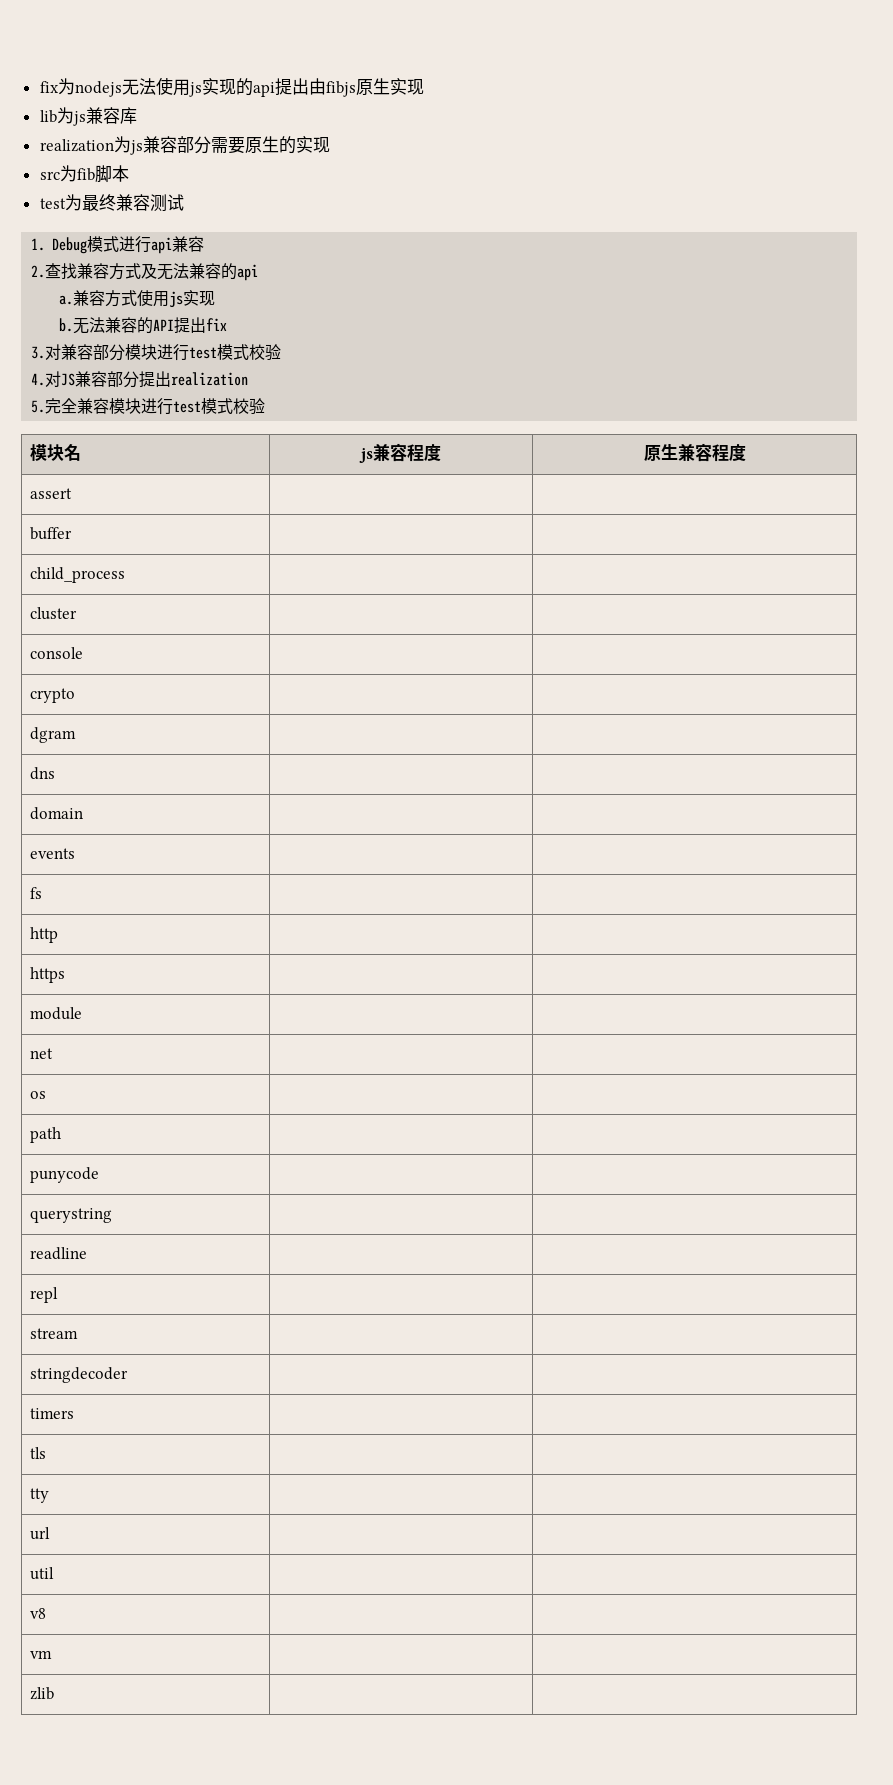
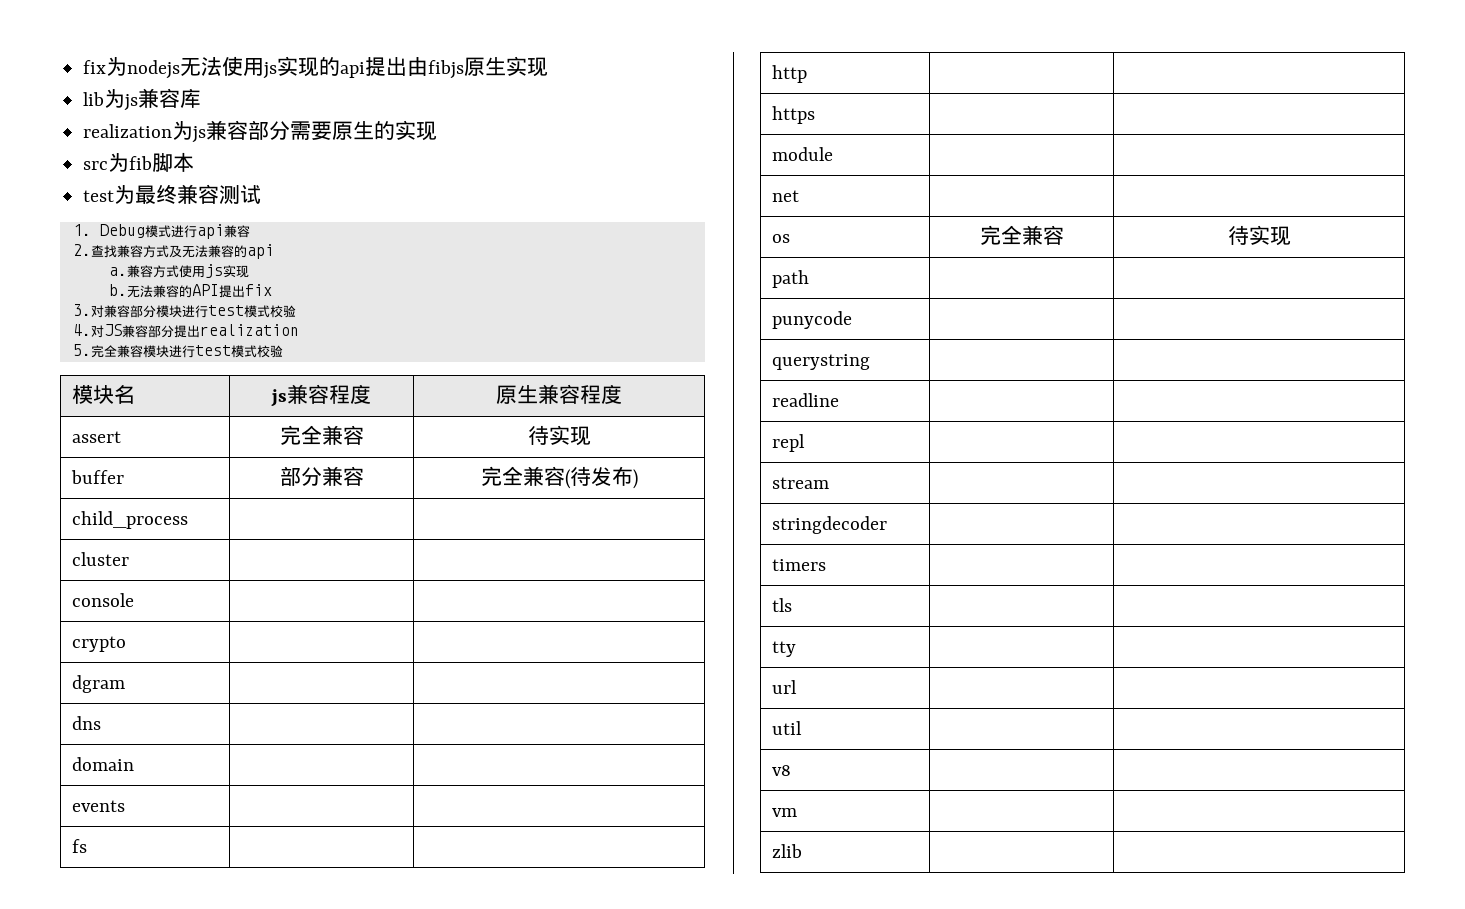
- assert | |
- buffer | |
+ assert | 完全兼容 | 待实现
+ buffer | 部分兼容 | 完全兼容(待发布)
- os | |
+ os | 完全兼容 | 待实现

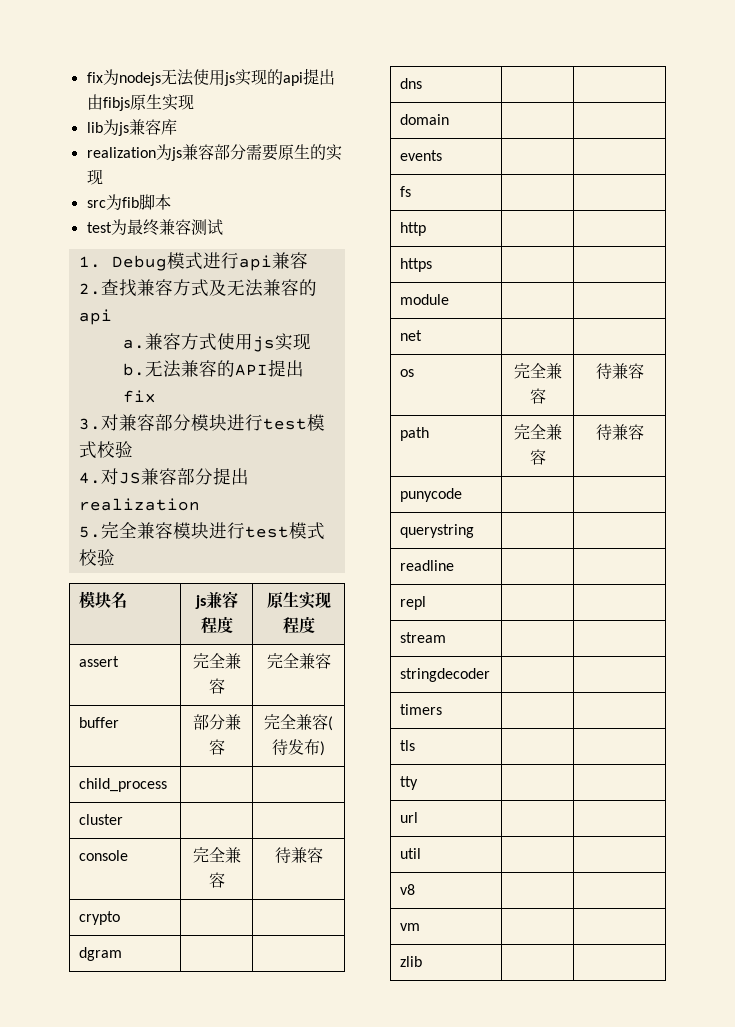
- 模块名 | js兼容程度 | 原生兼容程度
+ 模块名 | js兼容程度 | 原生实现程度
- assert | 完全兼容 | 待实现
+ assert | 完全兼容 | 完全兼容
- console | |
+ console | 完全兼容 | 待兼容
- os | 完全兼容 | 待实现
+ os | 完全兼容 | 待兼容
- path | |
+ path | 完全兼容 | 待兼容

